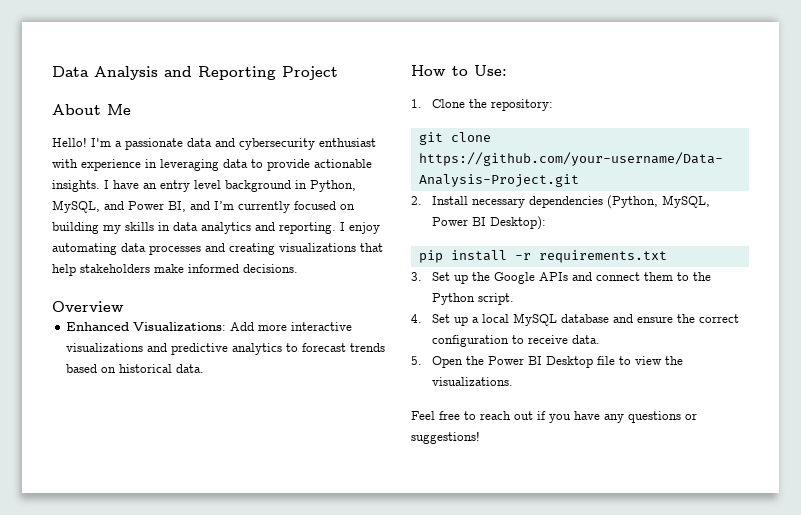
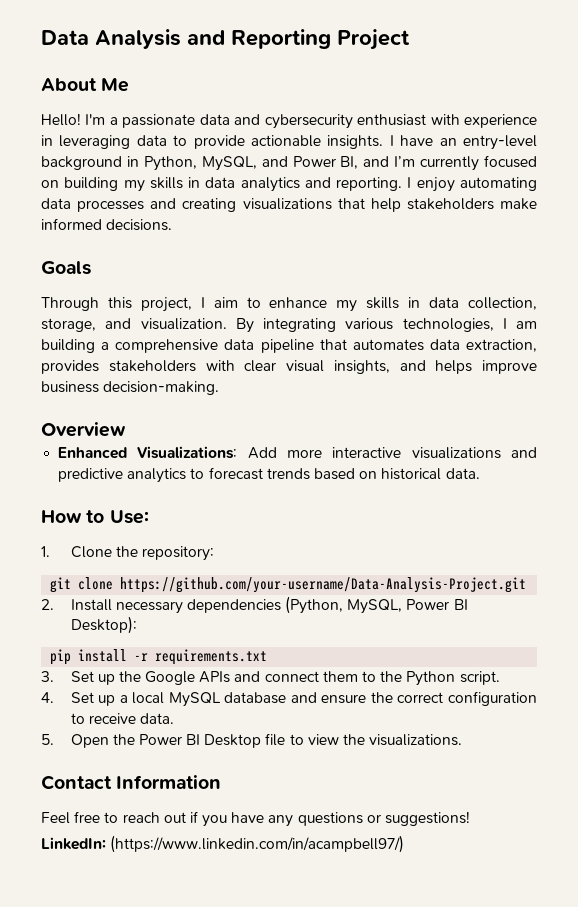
- I have an entry level background in Python, MySQL, and Power BI, and I’m currently focused on building my skills in data analytics and reporting.
+ I have an entry-level background in Python, MySQL, and Power BI, and I’m currently focused on building my skills in data analytics and reporting.
+ Goals
+ Through this project, I aim to enhance my skills in data collection, storage, and visualization. By integrating various technologies, I am building a comprehensive data pipeline that automates data extraction, provides stakeholders with clear visual insights, and helps improve business decision-making.
+ Contact Information
+ LinkedIn: (https://www.linkedin.com/in/acampbell97/)

